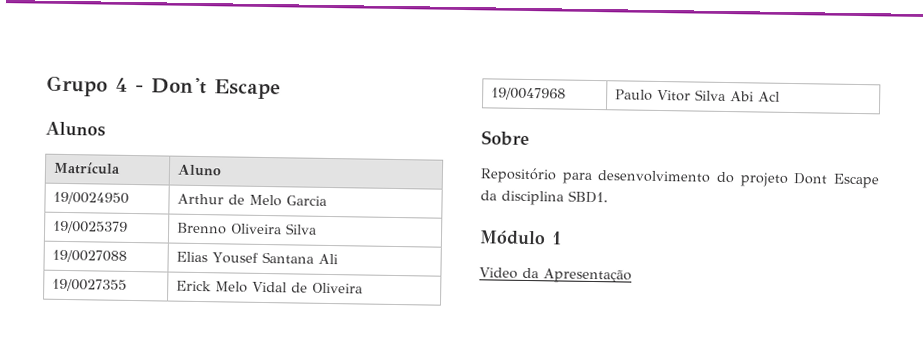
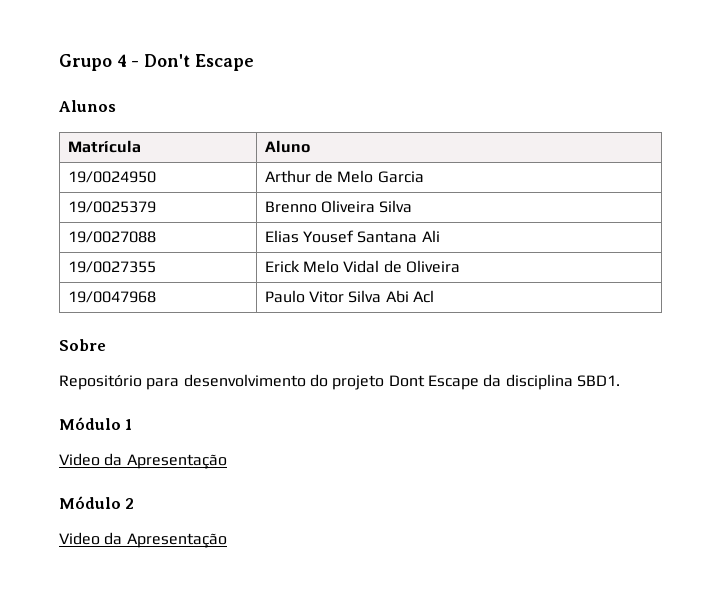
+ Módulo 2
+ Video da Apresentação

